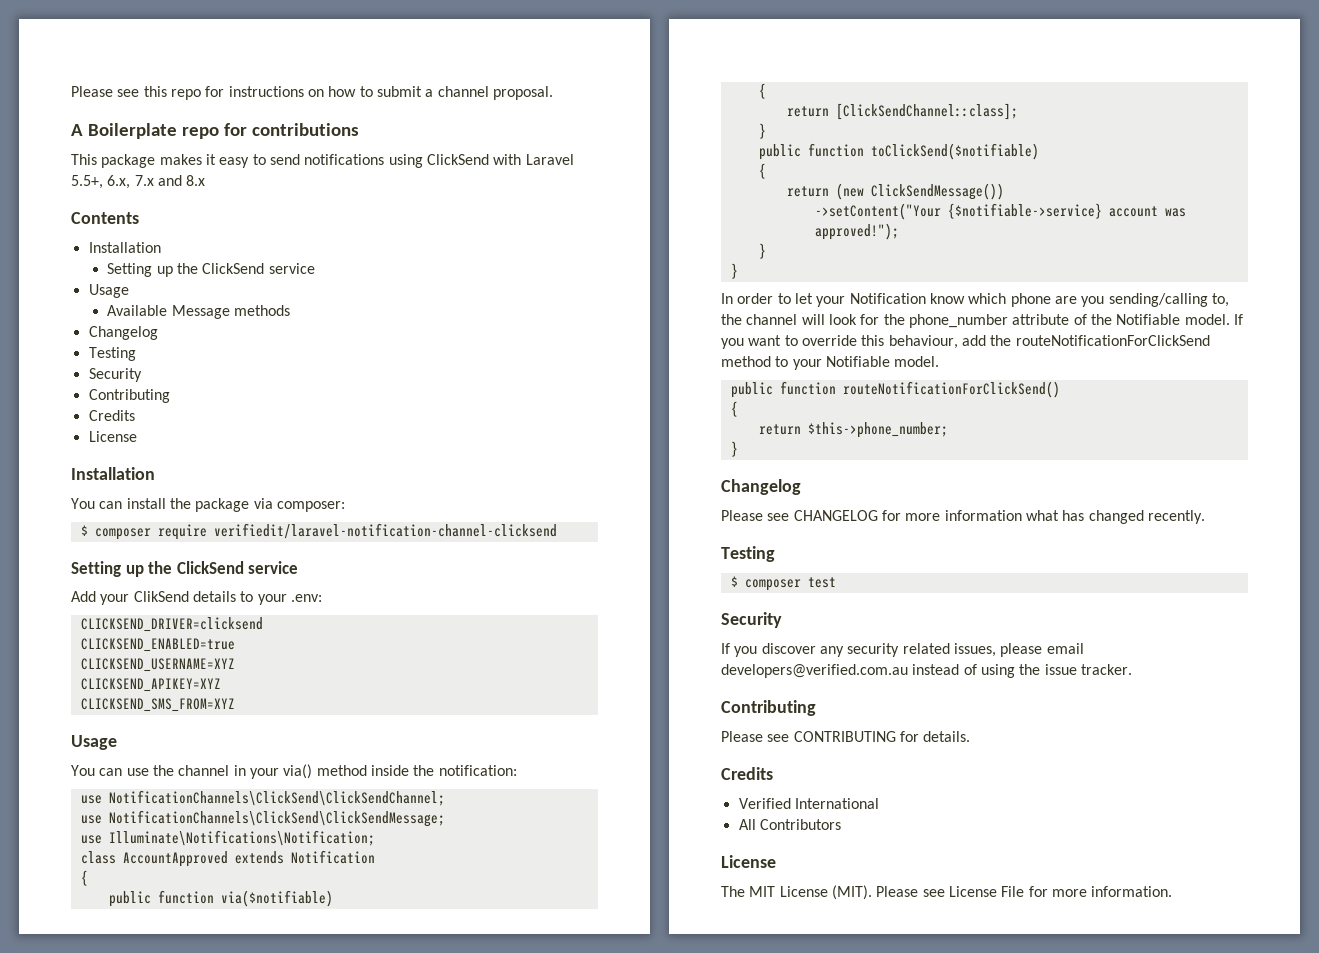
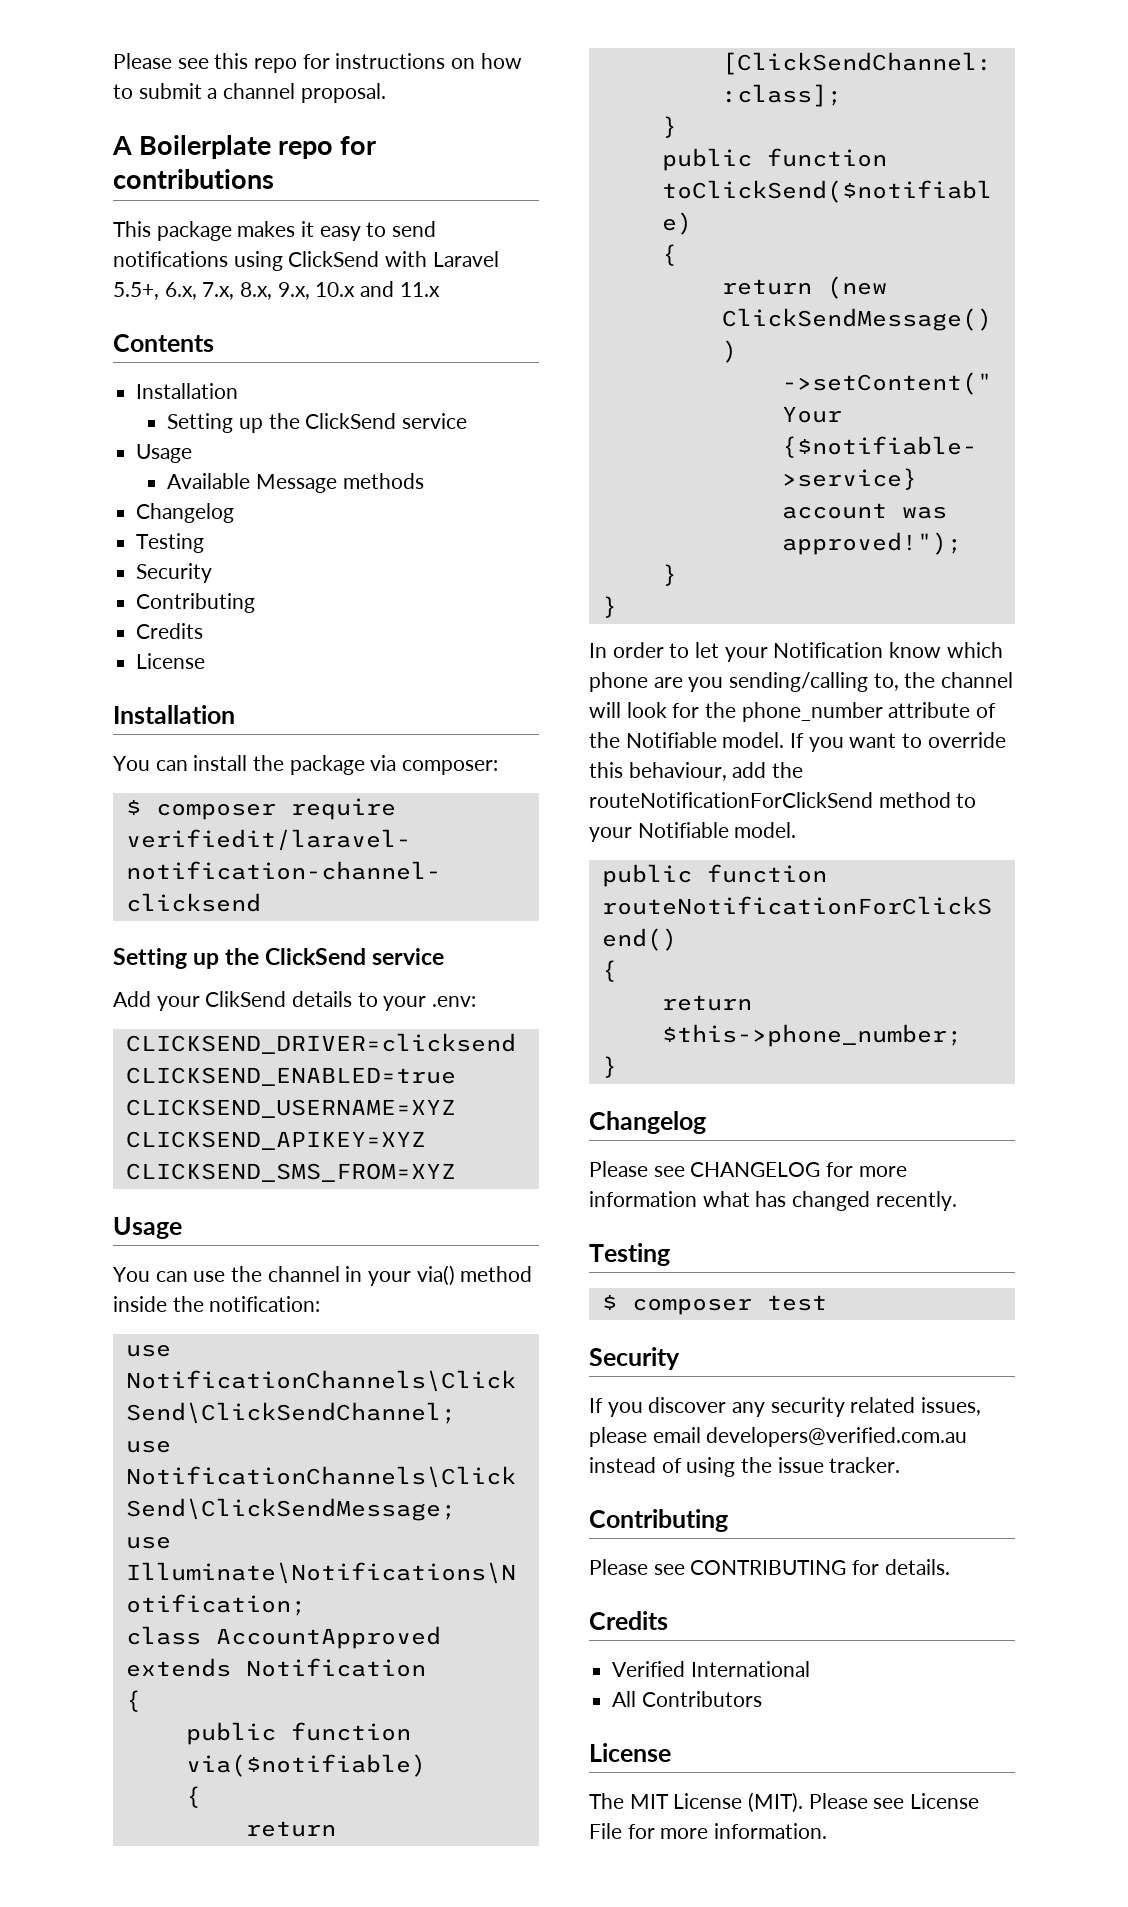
- This package makes it easy to send notifications using ClickSend with Laravel 5.5+, 6.x, 7.x and 8.x
+ This package makes it easy to send notifications using ClickSend with Laravel 5.5+, 6.x, 7.x, 8.x, 9.x, 10.x and 11.x

